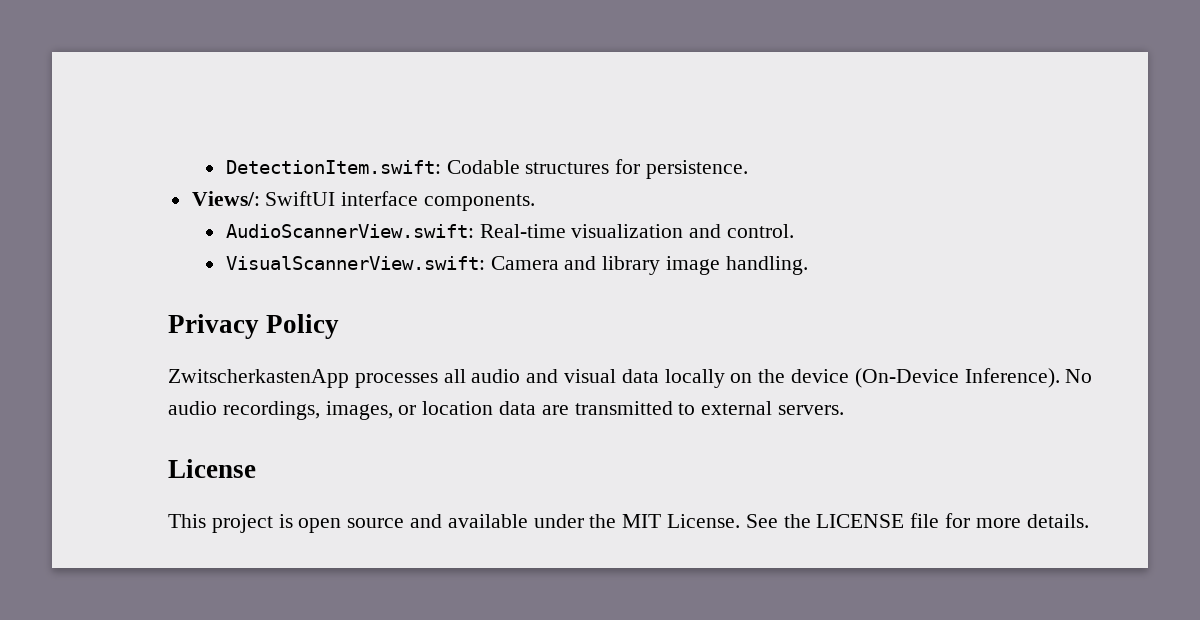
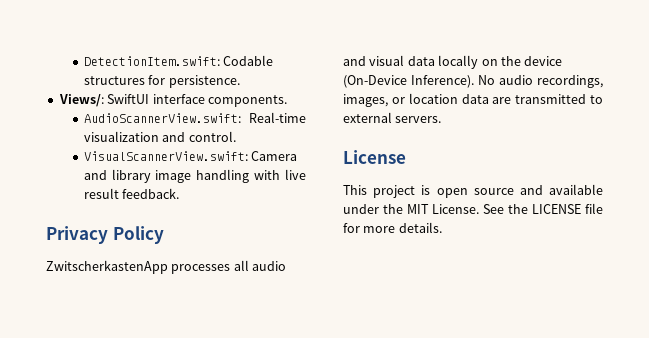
- VisualScannerView.swift: Camera and library image handling.
+ VisualScannerView.swift: Camera and library image handling with live result feedback.

